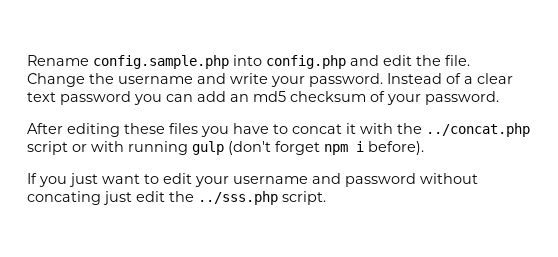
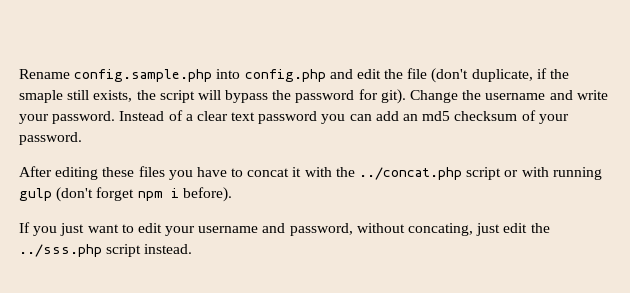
- Rename config.sample.php into config.php and edit the file.
+ Rename config.sample.php into config.php and edit the file (don't duplicate, if the smaple still exists, the script will bypass the password for git).
- If you just want to edit your username and password without concating just edit the ../sss.php script.
+ If you just want to edit your username and password, without concating, just edit the ../sss.php script instead.

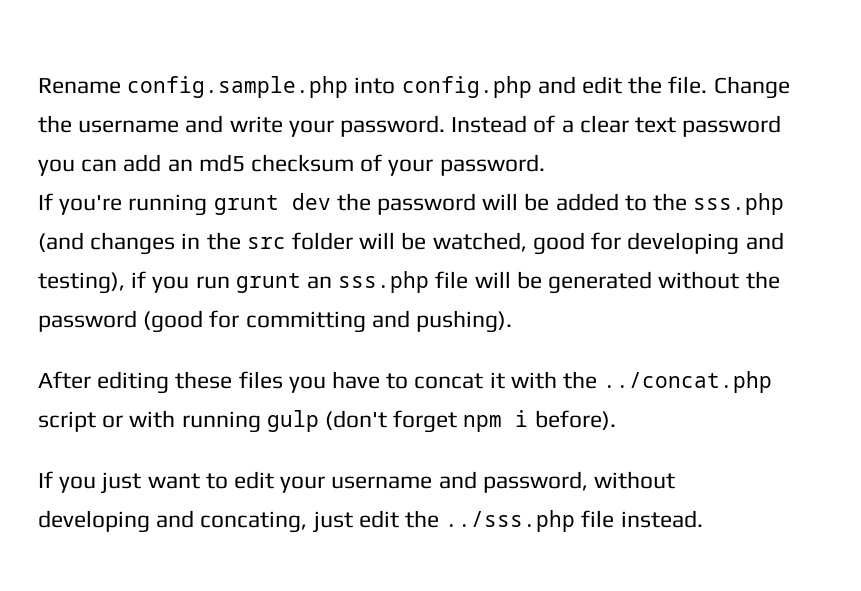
- Rename config.sample.php into config.php and edit the file (don't duplicate, if the smaple still exists, the script will bypass the password for git).
+ Rename config.sample.php into config.php and edit the file.
+ If you're running grunt dev the password will be added to the sss.php (and changes in the src folder will be watched, good for developing and testing), if you run grunt an sss.php file will be generated without the password (good for committing and pushing).
- If you just want to edit your username and password, without concating, just edit the ../sss.php script instead.
+ If you just want to edit your username and password, without developing and concating, just edit the ../sss.php file instead.

